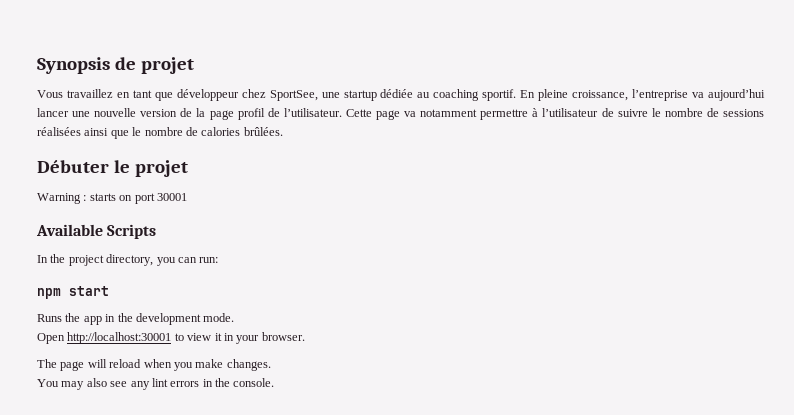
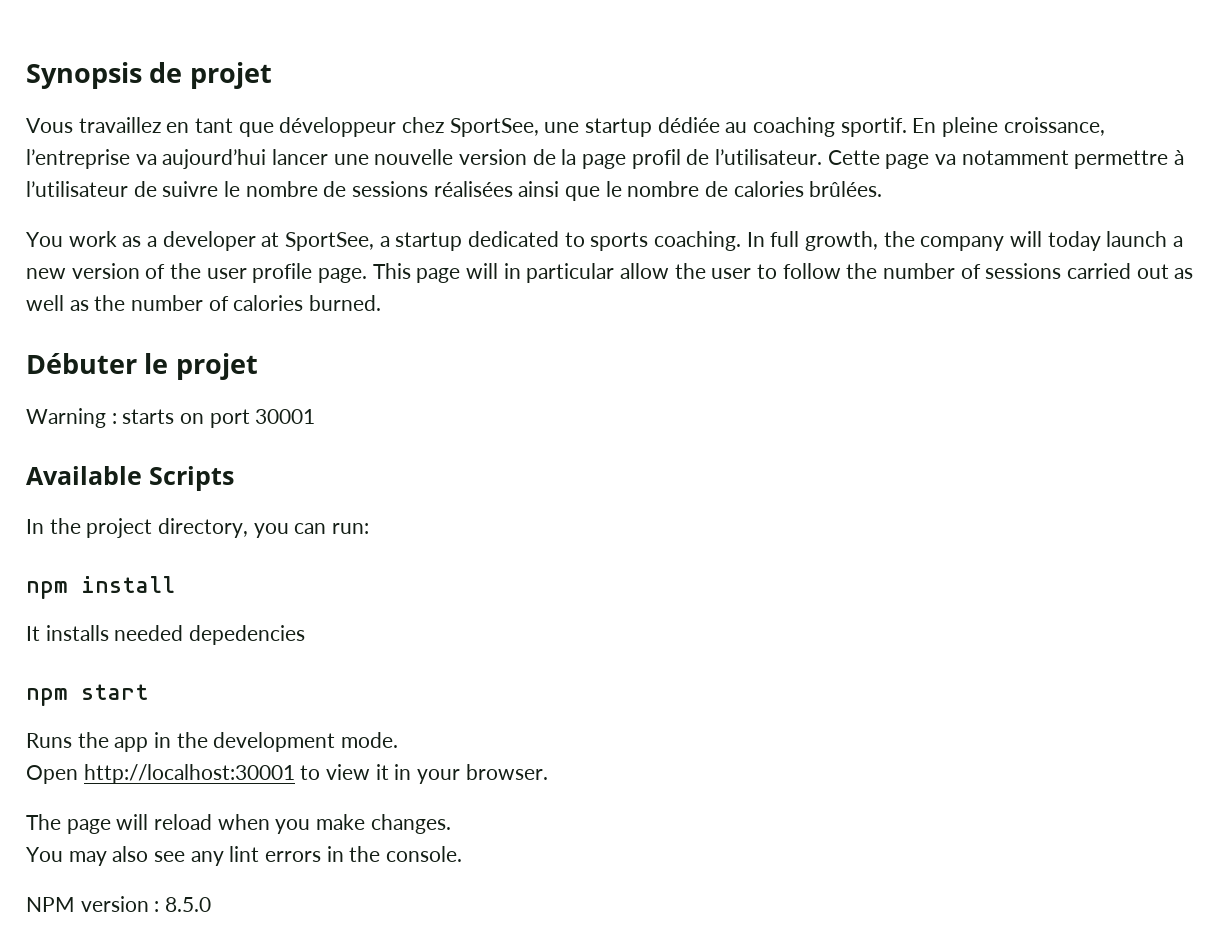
+ You work as a developer at SportSee, a startup dedicated to sports coaching. In full growth, the company will today launch a new version of the user profile page. This page will in particular allow the user to follow the number of sessions carried out as well as the number of calories burned.
+ npm install
+ It installs needed depedencies
+ NPM version : 8.5.0

